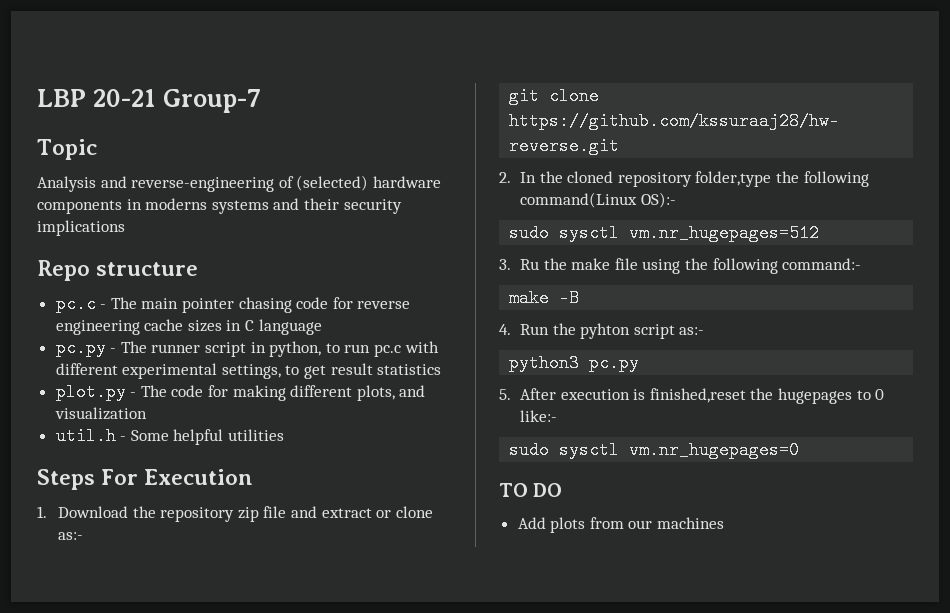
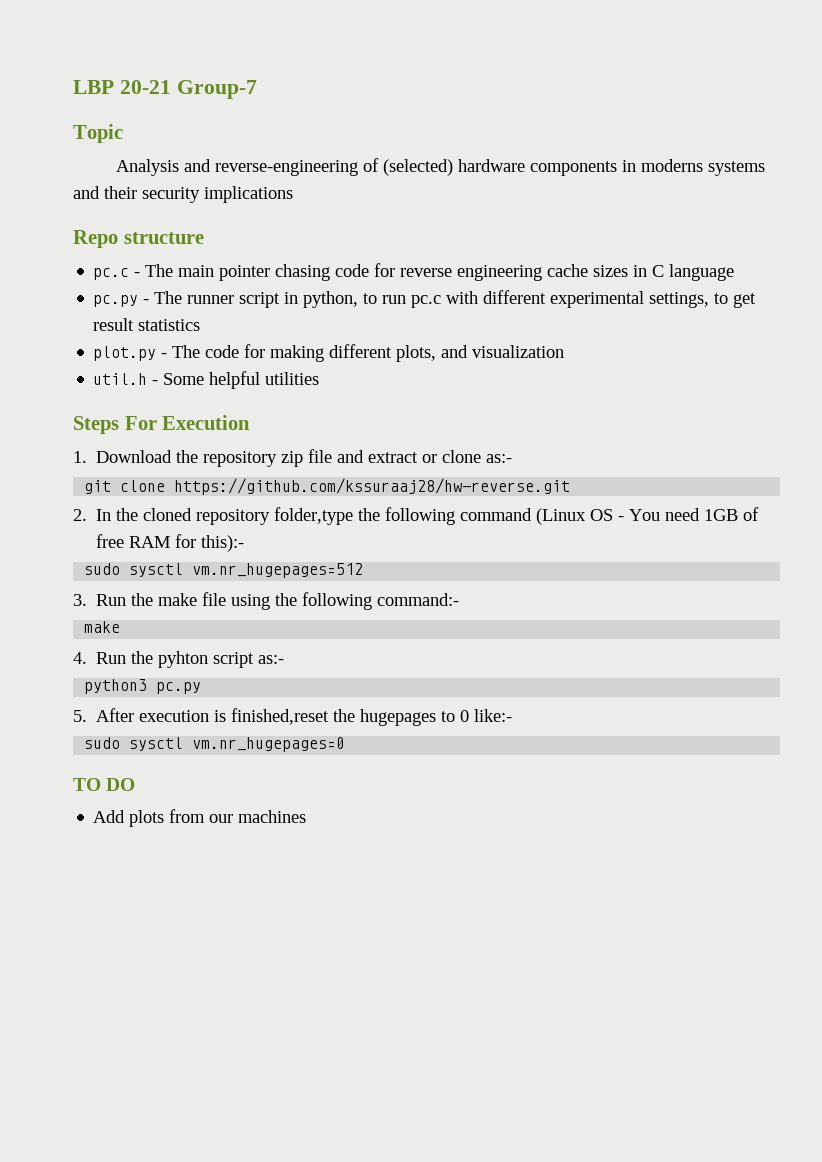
- 2. In the cloned repository folder,type the following command(Linux OS):-
+ 2. In the cloned repository folder,type the following command (Linux OS - You need 1GB of free RAM for this):-
- 3. Ru the make file using the following command:-
- make -B
+ 3. Run the make file using the following command:-
+ make

